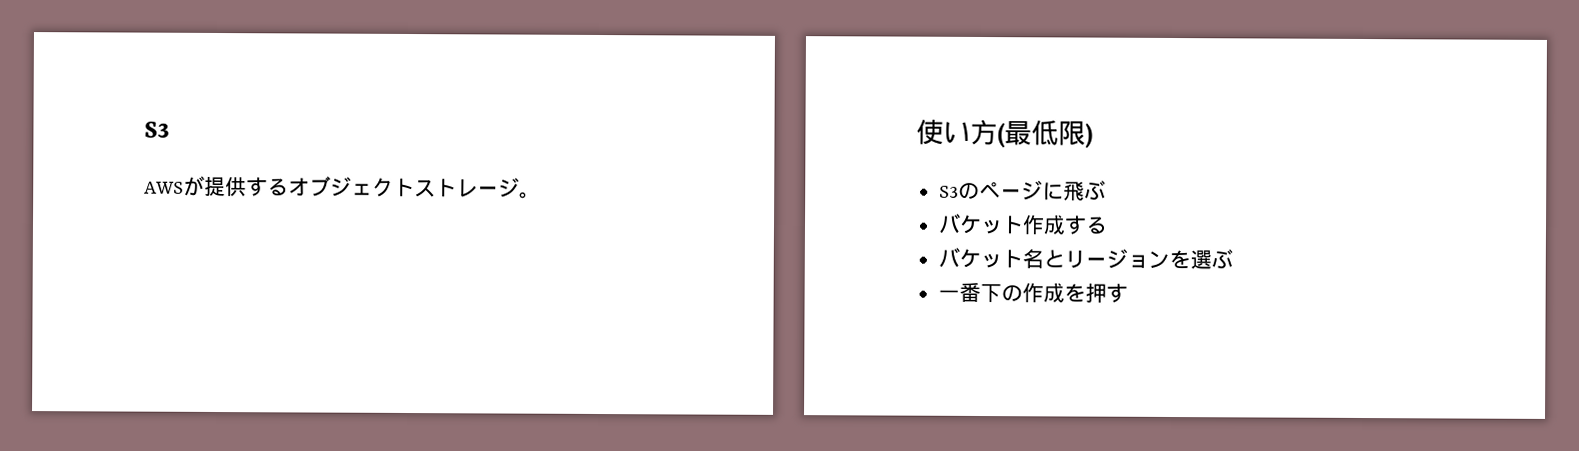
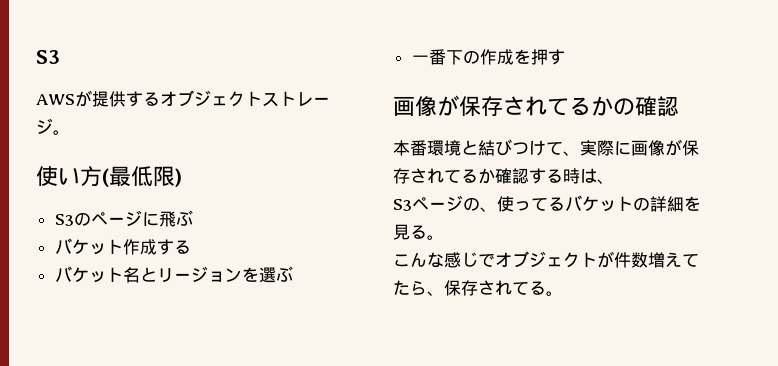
+ 画像が保存されてるかの確認
+ 本番環境と結びつけて、実際に画像が保存されてるか確認する時は、
+ S3ページの、使ってるバケットの詳細を見る。
+ こんな感じでオブジェクトが件数増えてたら、保存されてる。

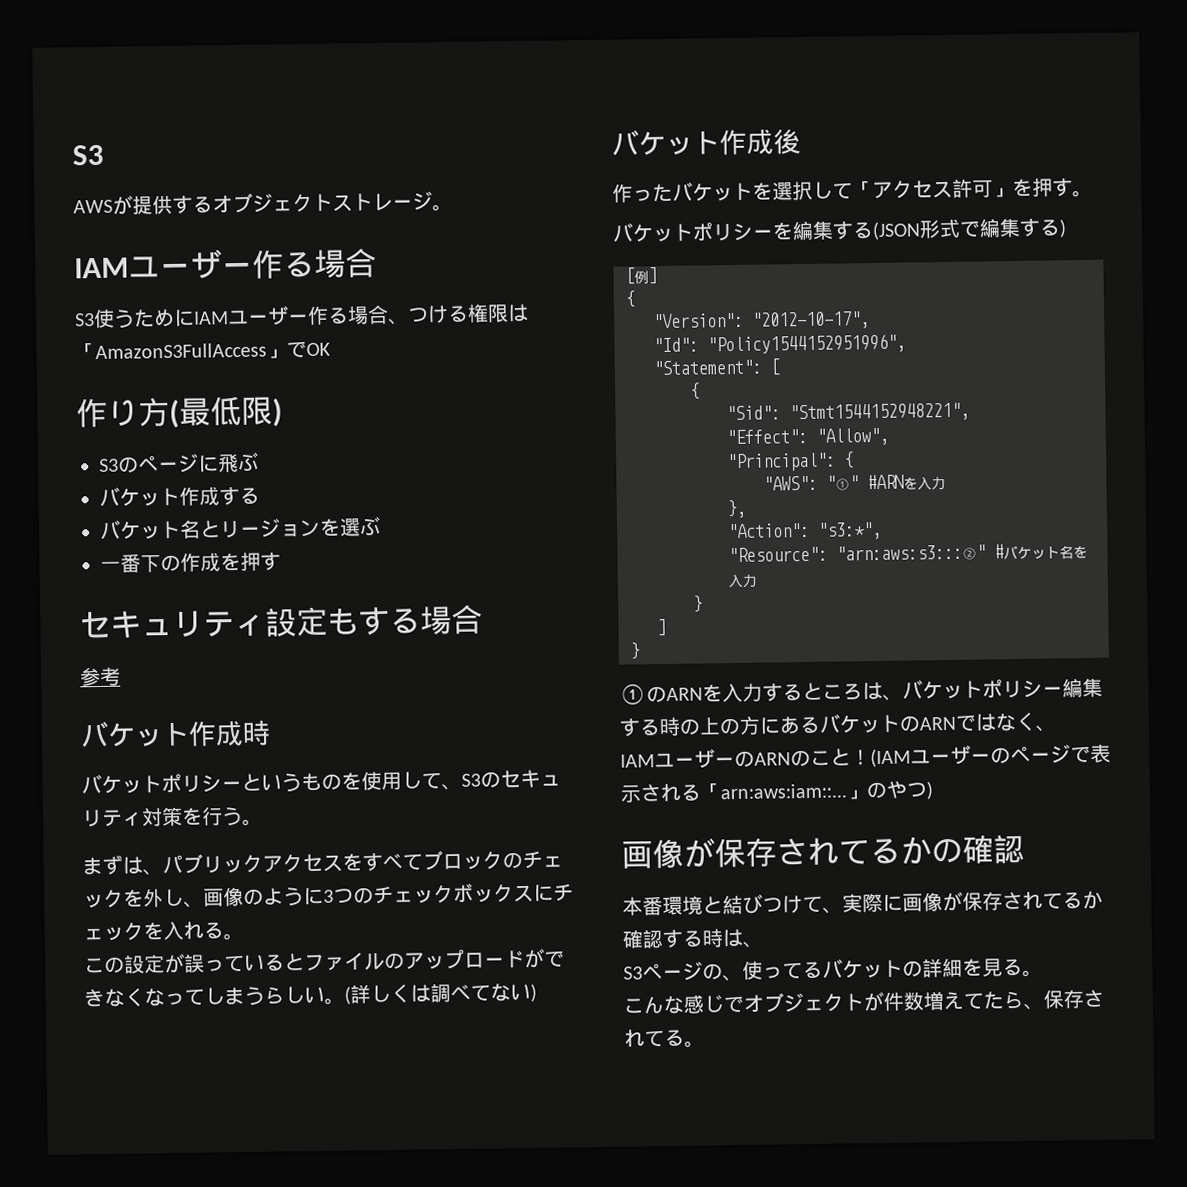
  AWSが提供するオブジェクトストレージ。
- 使い方(最低限)
+ IAMユーザー作る場合
+ S3使うためにIAMユーザー作る場合、つける権限は「AmazonS3FullAccess」でOK
+ 作り方(最低限)
+ セキュリティ設定もする場合
+ 参考
+ バケット作成時
+ バケットポリシーというものを使用して、S3のセキュリティ対策を行う。
+ まずは、パブリックアクセスをすべてブロックのチェックを外し、画像のように3つのチェックボックスにチェックを入れる。
+ この設定が誤っているとファイルのアップロードができなくなってしまうらしい。(詳しくは調べてない)
+ バケット作成後
+ 作ったバケットを選択して「アクセス許可」を押す。
+ バケットポリシーを編集する(JSON形式で編集する)
+ [例]
+ {
+ "Version": "2012-10-17",
+ "Id": "Policy1544152951996",
+ "Statement": [
+ {
+ "Sid": "Stmt1544152948221",
+ "Effect": "Allow",
+ "Principal": {
+ "AWS": "①" #ARNを入力
+ },
+ "Action": "s3:*",
+ "Resource": "arn:aws:s3:::②" #バケット名を入力
+ }
+ ]
+ }
+ ①のARNを入力するところは、バケットポリシー編集する時の上の方にあるバケットのARNではなく、
+ IAMユーザーのARNのこと！(IAMユーザーのページで表示される「arn:aws:iam::...」のやつ)

